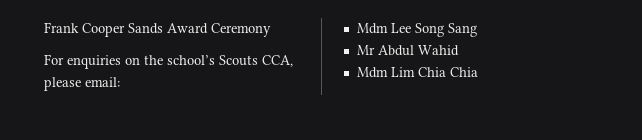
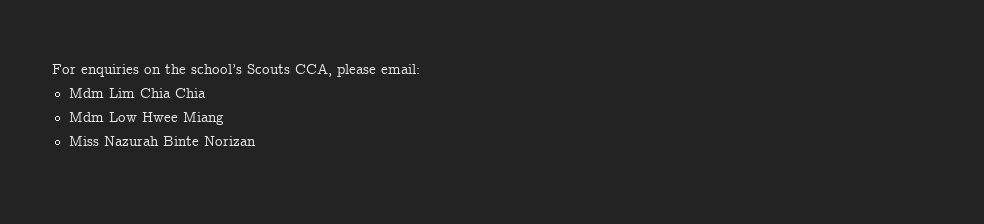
- Frank Cooper Sands Award Ceremony
- Mdm Lee Song Sang
- Mr Abdul Wahid
  Mdm Lim Chia Chia
+ Mdm Low Hwee Miang
+ Miss Nazurah Binte Norizan

